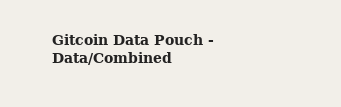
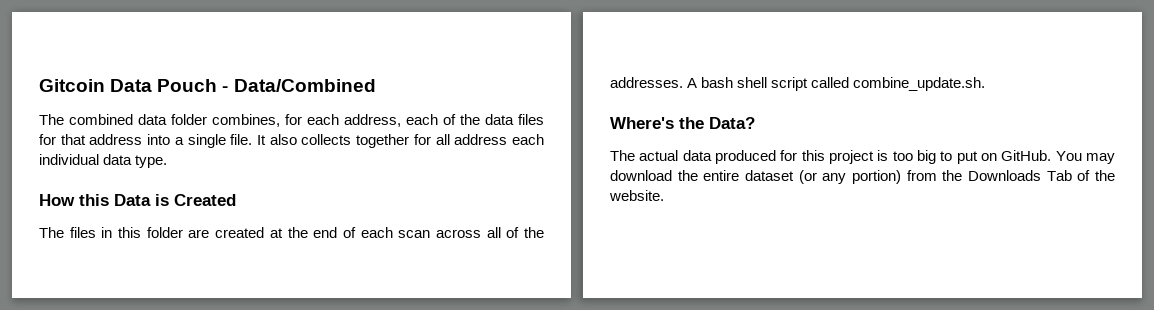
+ The combined data folder combines, for each address, each of the data files for that address into a single file. It also collects together for all address each individual data type.
+ How this Data is Created
+ The files in this folder are created at the end of each scan across all of the addresses. A bash shell script called combine_update.sh.
+ Where's the Data?
+ The actual data produced for this project is too big to put on GitHub. You may download the entire dataset (or any portion) from the Downloads Tab of the website.

